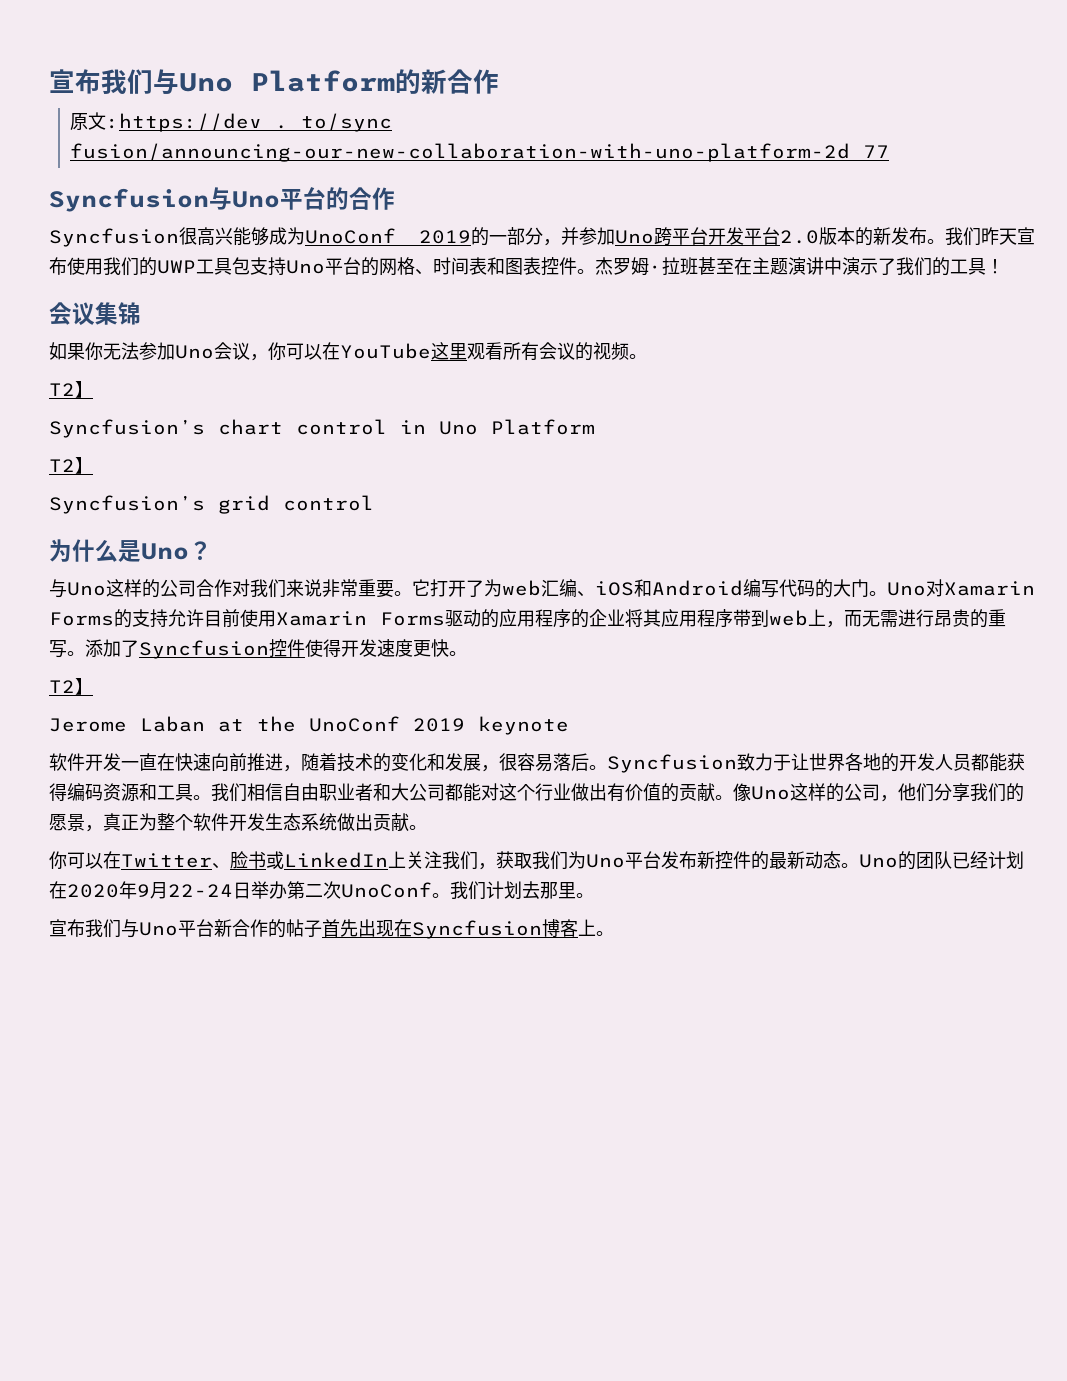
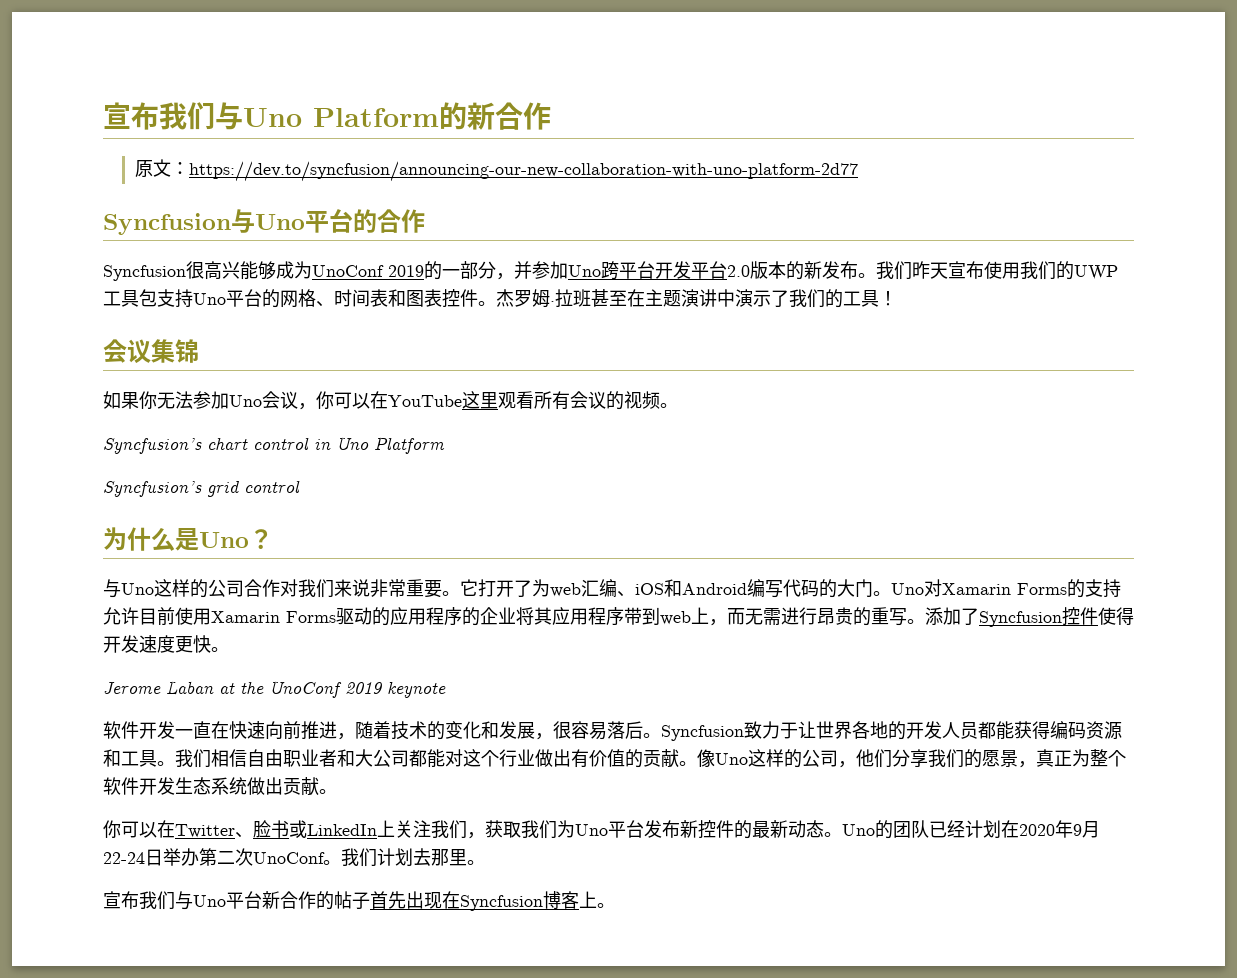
- 原文:https://dev . to/sync fusion/announcing-our-new-collaboration-with-uno-platform-2d 77
+ 原文：https://dev.to/syncfusion/announcing-our-new-collaboration-with-uno-platform-2d77
  如果你无法参加Uno会议，你可以在YouTube这里观看所有会议的视频。
- T2】
  Syncfusion’s chart control in Uno Platform
- T2】
  添加了Syncfusion控件使得开发速度更快。
- T2】

